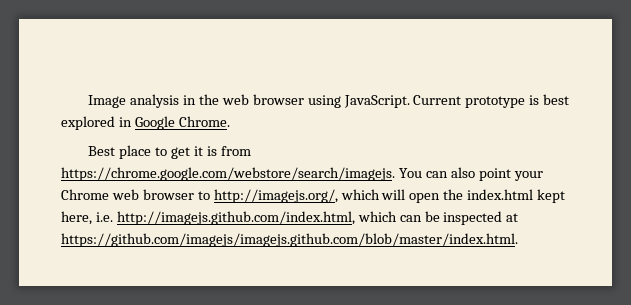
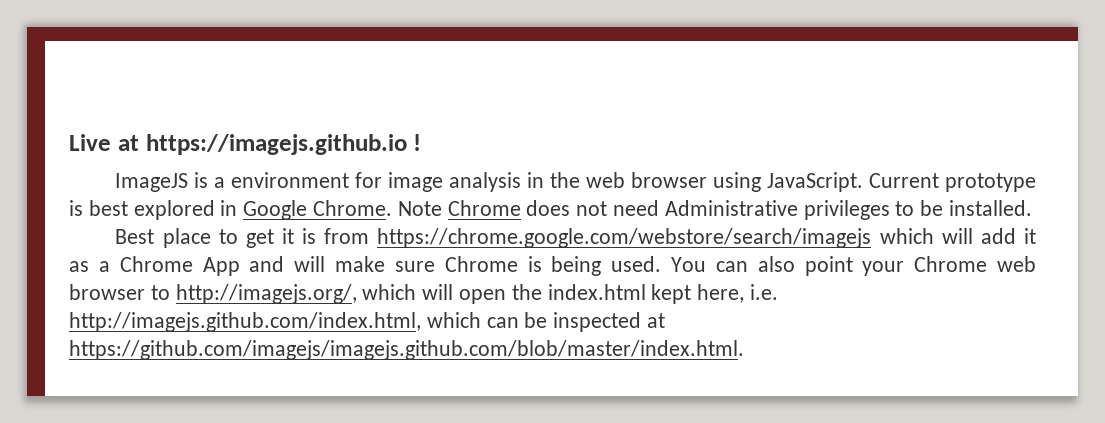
- Image analysis in the web browser using JavaScript.
+ Live at https://imagejs.github.io !
+ ImageJS is a environment for image analysis in the web browser using JavaScript.
+ Note Chrome does not need Administrative privileges to be installed.
- Best place to get it is from https://chrome.google.com/webstore/search/imagejs. You can also point your Chrome web browser to http://imagejs.org/, which will open the index.html kept here, i.e. http://imagejs.github.com/index.html, which can be inspected at https://github.com/imagejs/imagejs.github.com/blob/master/index.html.
+ Best place to get it is from https://chrome.google.com/webstore/search/imagejs which will add it as a Chrome App and will make sure Chrome is being used. You can also point your Chrome web browser to http://imagejs.org/, which will open the index.html kept here, i.e. http://imagejs.github.com/index.html, which can be inspected at https://github.com/imagejs/imagejs.github.com/blob/master/index.html.

